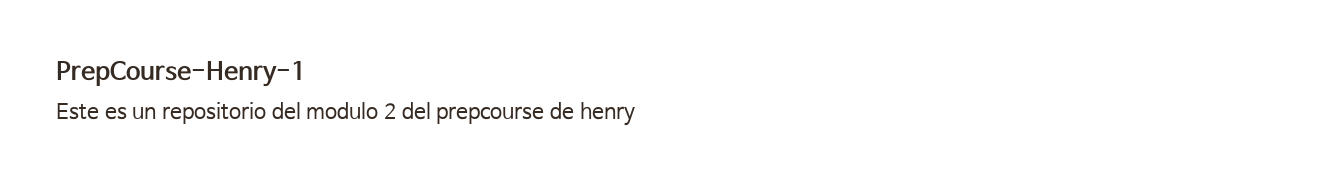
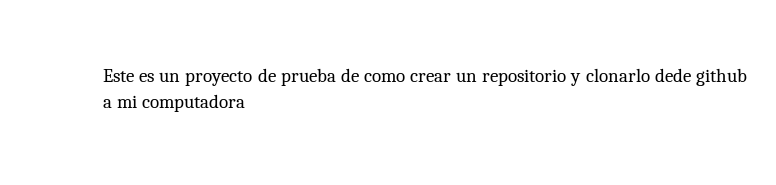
- PrepCourse-Henry-1
- Este es un repositorio del modulo 2 del prepcourse de henry
+ Este es un proyecto de prueba de como crear un repositorio y clonarlo dede github a mi computadora

